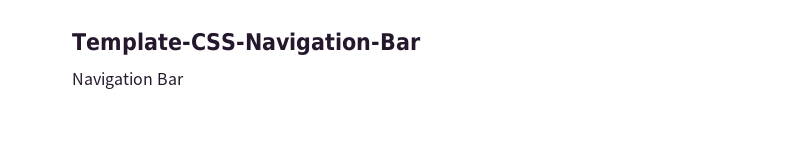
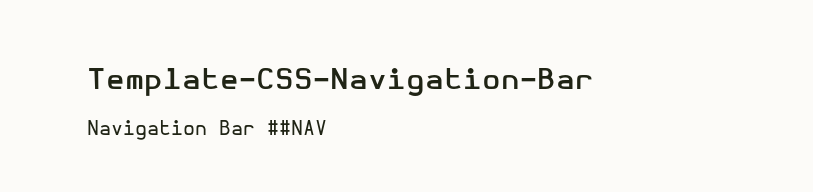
- Navigation Bar
+ Navigation Bar ##NAV

